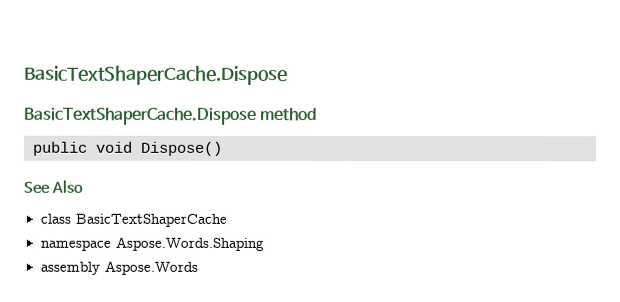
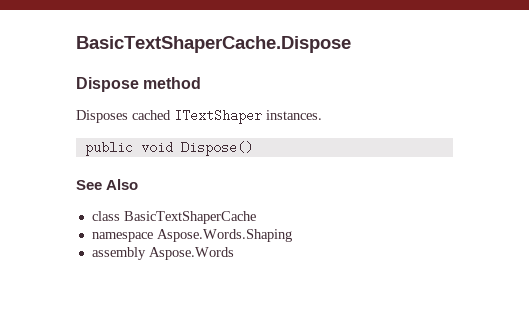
- BasicTextShaperCache.Dispose method
+ Dispose method
+ Disposes cached ITextShaper instances.

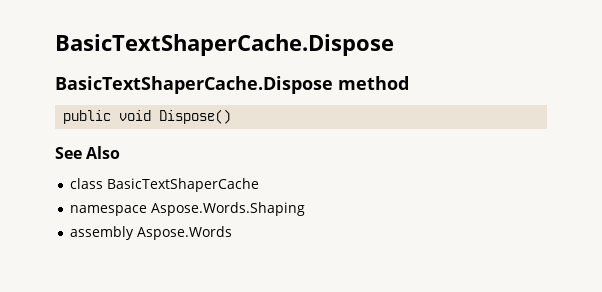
- Dispose method
+ BasicTextShaperCache.Dispose method
- Disposes cached ITextShaper instances.

